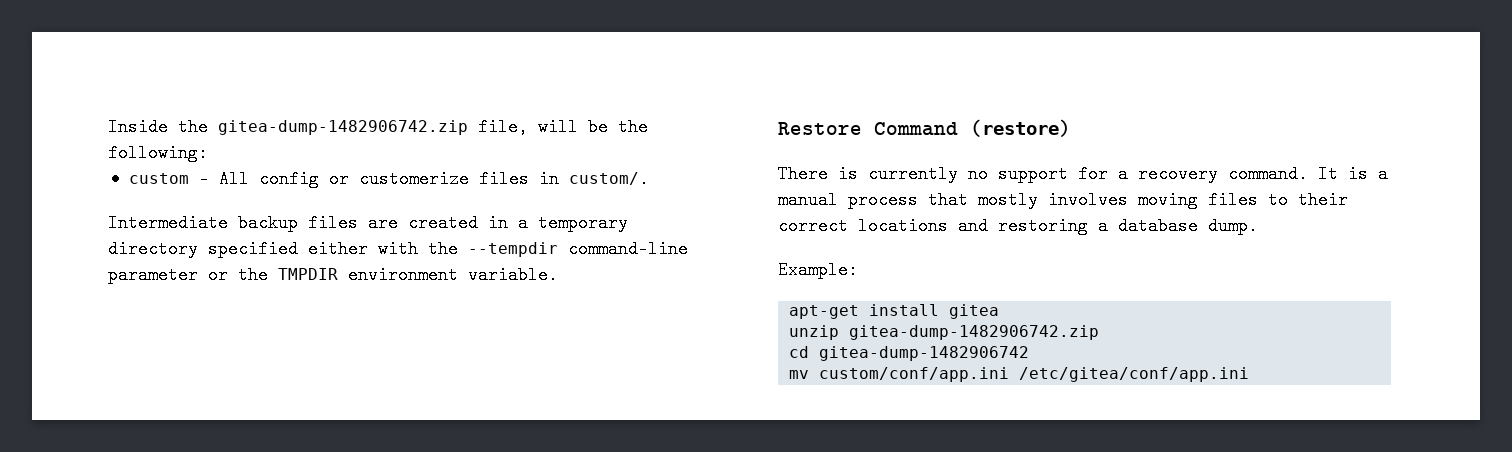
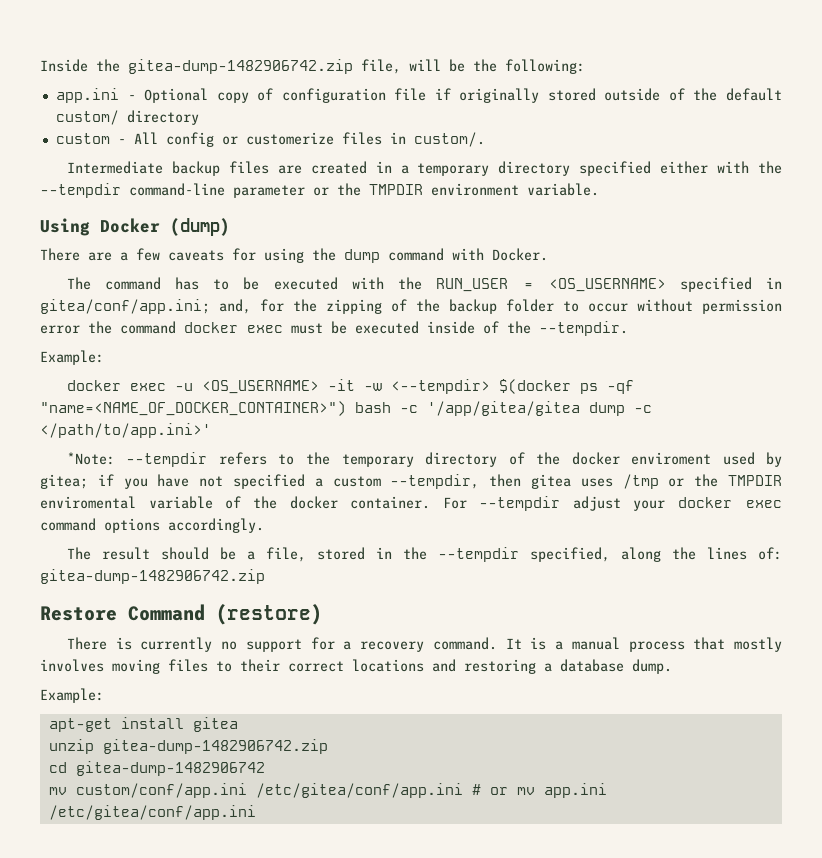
+ app.ini - Optional copy of configuration file if originally stored outside of the default custom/ directory
+ Using Docker (dump)
+ There are a few caveats for using the dump command with Docker.
+ The command has to be executed with the RUN_USER = <OS_USERNAME> specified in gitea/conf/app.ini; and, for the zipping of the backup folder to occur without permission error the command docker exec must be executed inside of the --tempdir.
+ Example:
+ docker exec -u <OS_USERNAME> -it -w <--tempdir> $(docker ps -qf "name=<NAME_OF_DOCKER_CONTAINER>") bash -c '/app/gitea/gitea dump -c </path/to/app.ini>'
+ *Note: --tempdir refers to the temporary directory of the docker enviroment used by gitea; if you have not specified a custom --tempdir, then gitea uses /tmp or the TMPDIR enviromental variable of the docker container. For --tempdir adjust your docker exec command options accordingly.
+ The result should be a file, stored in the --tempdir specified, along the lines of: gitea-dump-1482906742.zip
- mv custom/conf/app.ini /etc/gitea/conf/app.ini
+ mv custom/conf/app.ini /etc/gitea/conf/app.ini # or mv app.ini /etc/gitea/conf/app.ini

